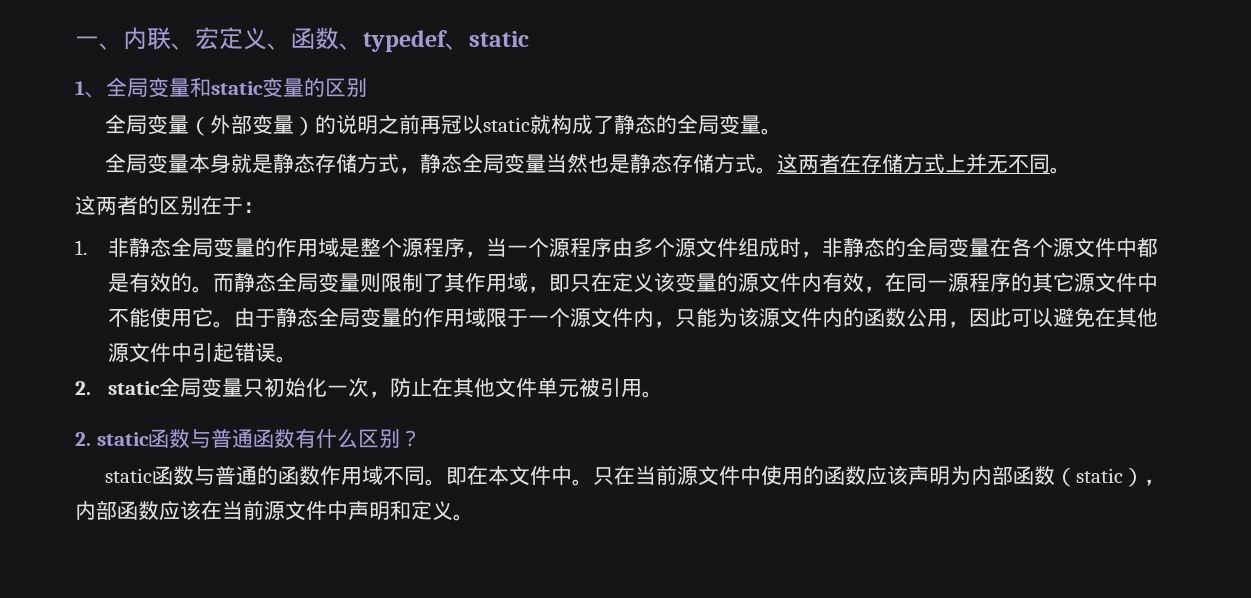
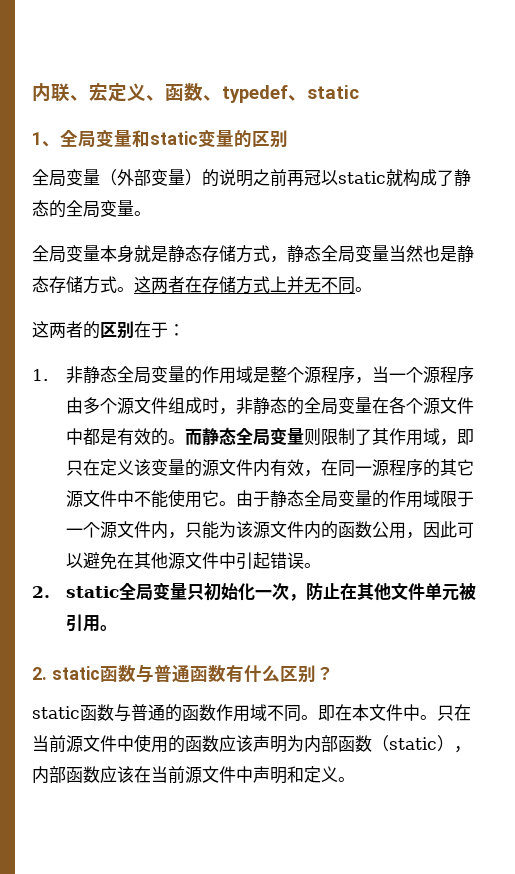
- 一、内联、宏定义、函数、typedef、static
+ 内联、宏定义、函数、typedef、static

